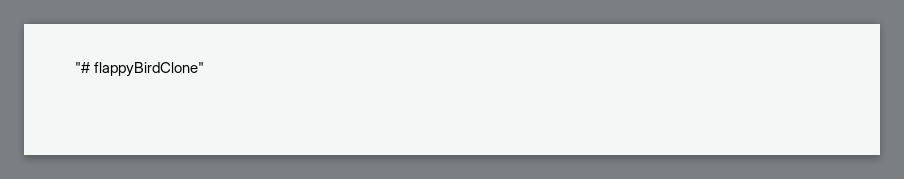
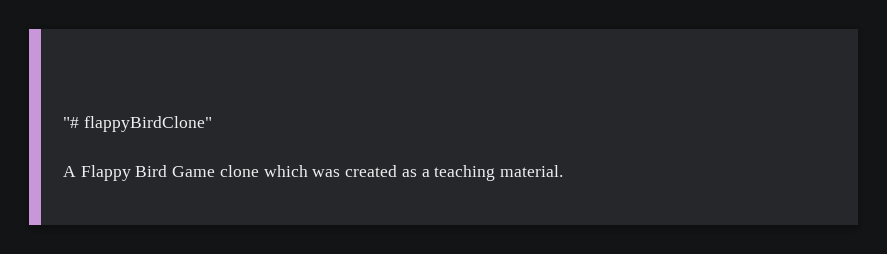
+ A Flappy Bird Game clone which was created as a teaching material.

